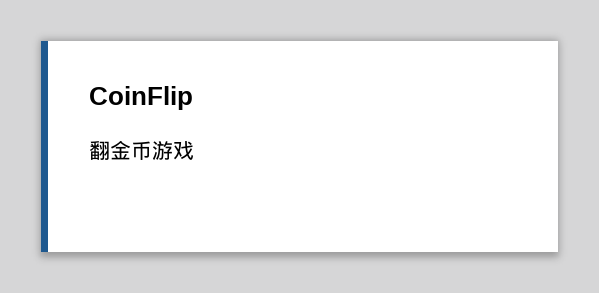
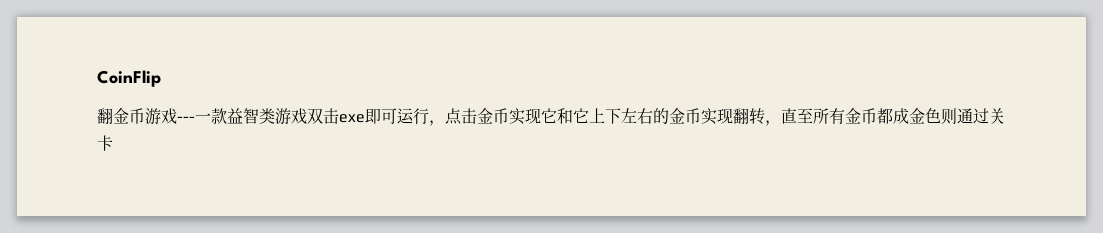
- 翻金币游戏
+ 翻金币游戏---一款益智类游戏双击exe即可运行，点击金币实现它和它上下左右的金币实现翻转，直至所有金币都成金色则通过关卡

